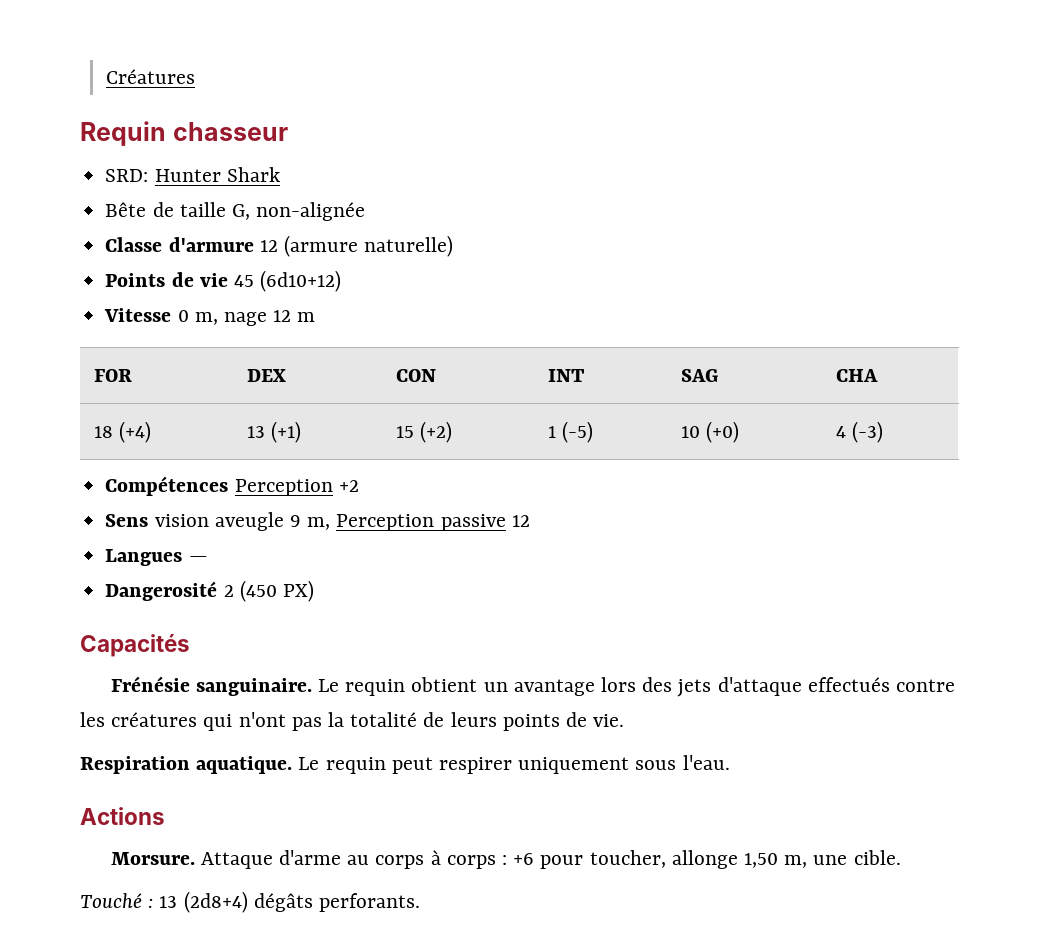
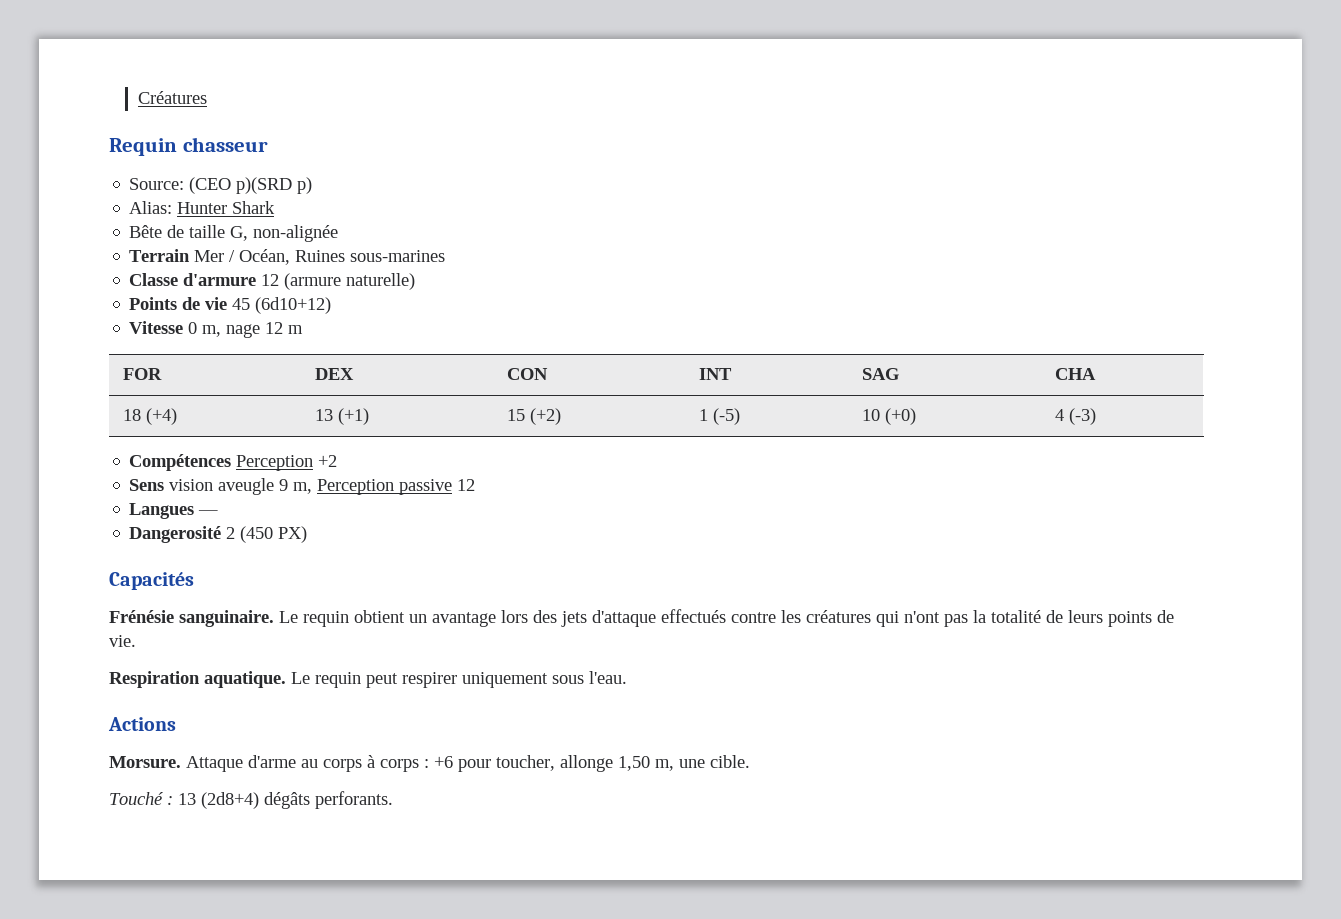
- SRD: Hunter Shark
+ Source: (CEO p)(SRD p)
+ Alias: Hunter Shark
+ Terrain Mer / Océan, Ruines sous-marines

